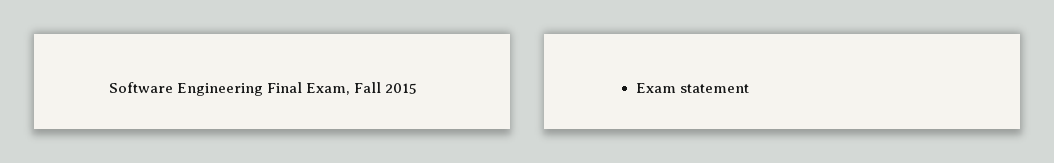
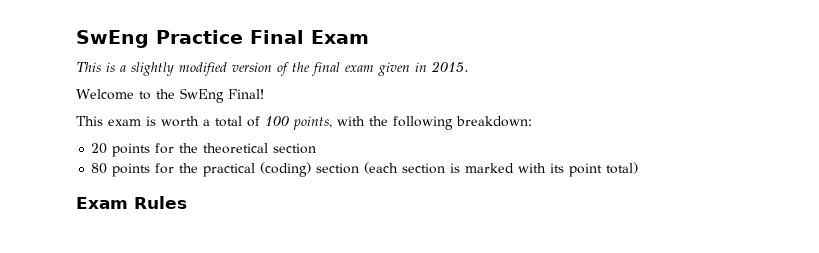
- Software Engineering Final Exam, Fall 2015
- Exam statement
+ SwEng Practice Final Exam
+ This is a slightly modified version of the final exam given in 2015.
+ Welcome to the SwEng Final!
+ This exam is worth a total of 100 points, with the following breakdown:
+ 20 points for the theoretical section
+ 80 points for the practical (coding) section (each section is marked with its point total)
+ Exam Rules

